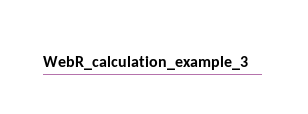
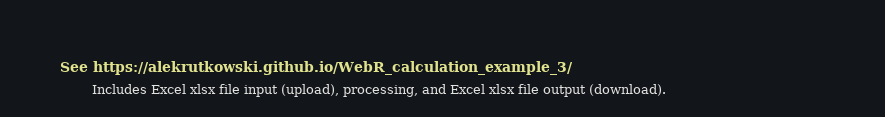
- WebR_calculation_example_3
+ See https://alekrutkowski.github.io/WebR_calculation_example_3/
+ Includes Excel xlsx file input (upload), processing, and Excel xlsx file output (download).

